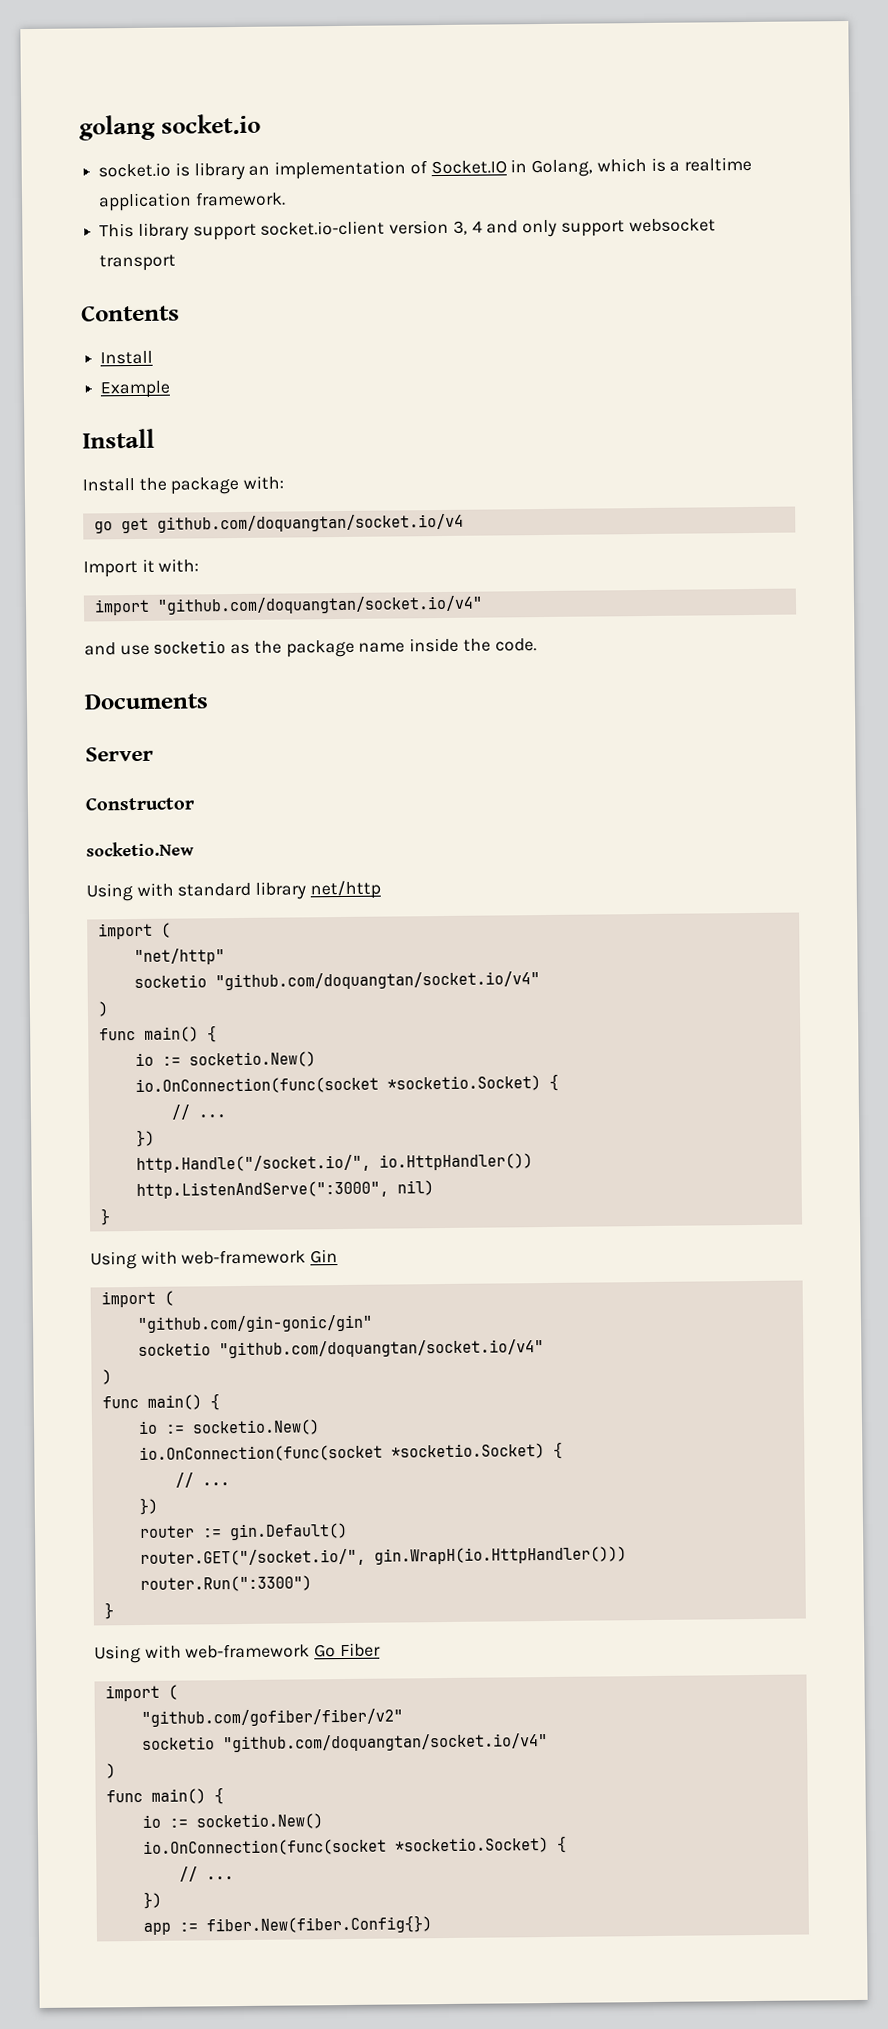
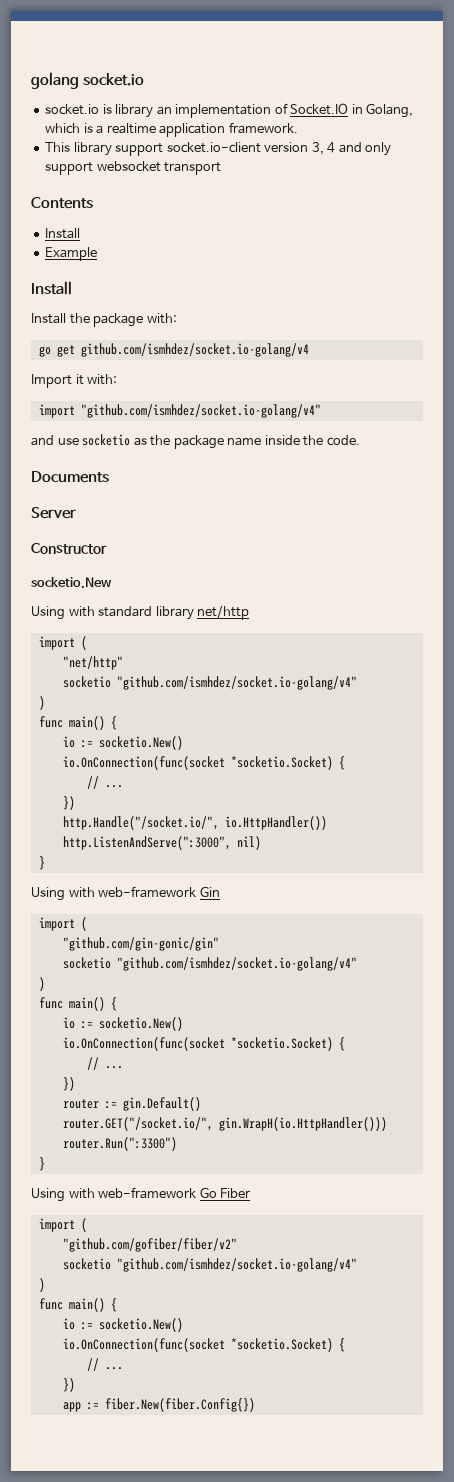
- go get github.com/doquangtan/socket.io/v4
+ go get github.com/ismhdez/socket.io-golang/v4
- import "github.com/doquangtan/socket.io/v4"
+ import "github.com/ismhdez/socket.io-golang/v4"
  "net/http"
- socketio "github.com/doquangtan/socket.io/v4"
+ socketio "github.com/ismhdez/socket.io-golang/v4"
  "github.com/gin-gonic/gin"
- socketio "github.com/doquangtan/socket.io/v4"
+ socketio "github.com/ismhdez/socket.io-golang/v4"
  "github.com/gofiber/fiber/v2"
- socketio "github.com/doquangtan/socket.io/v4"
+ socketio "github.com/ismhdez/socket.io-golang/v4"

